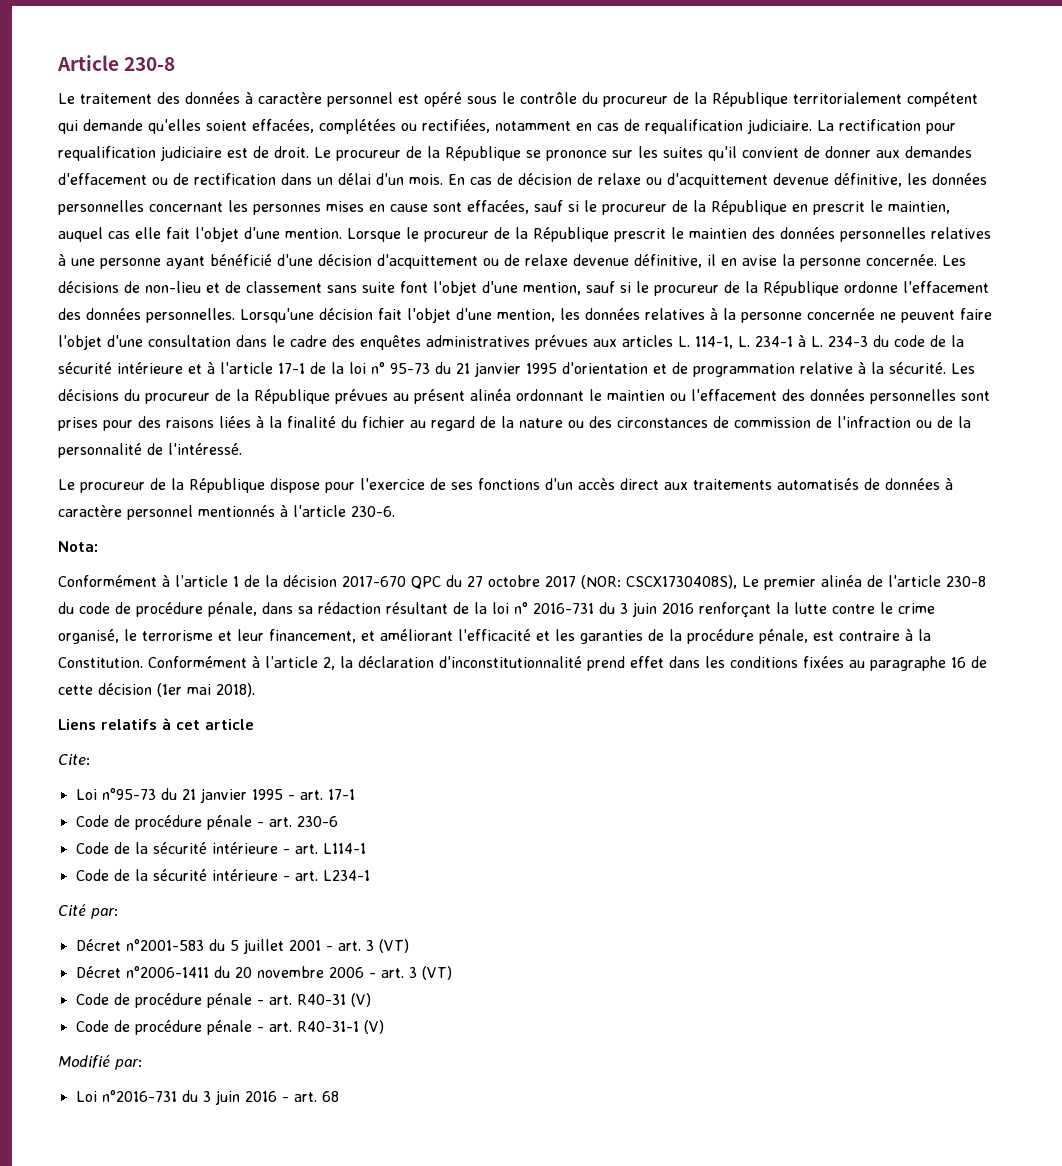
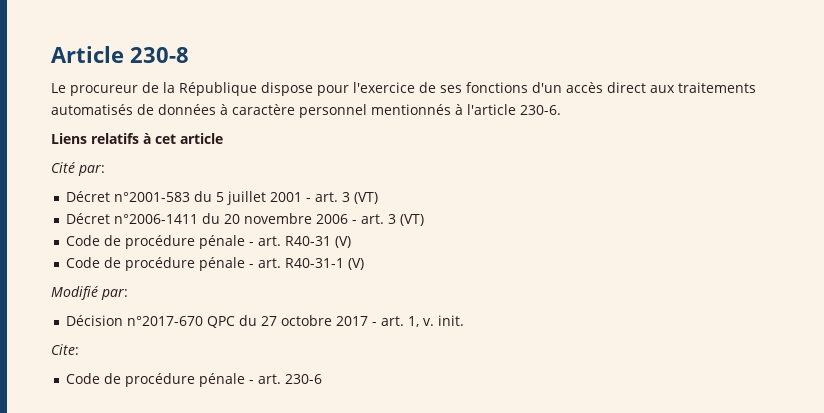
- Le traitement des données à caractère personnel est opéré sous le contrôle du procureur de la République territorialement compétent qui demande qu'elles soient effacées, complétées ou rectifiées, notamment en cas de requalification judiciaire. La rectification pour requalification judiciaire est de droit. Le procureur de la République se prononce sur les suites qu'il convient de donner aux demandes d'effacement ou de rectification dans un délai d'un mois. En cas de décision de relaxe ou d'acquittement devenue définitive, les données personnelles concernant les personnes mises en cause sont effacées, sauf si le procureur de la République en prescrit le maintien, auquel cas elle fait l'objet d'une mention. Lorsque le procureur de la République prescrit le maintien des données personnelles relatives à une personne ayant bénéficié d'une décision d'acquittement ou de relaxe devenue définitive, il en avise la personne concernée. Les décisions de non-lieu et de classement sans suite font l'objet d'une mention, sauf si le procureur de la République ordonne l'effacement des données personnelles. Lorsqu'une décision fait l'objet d'une mention, les données relatives à la personne concernée ne peuvent faire l'objet d'une consultation dans le cadre des enquêtes administratives prévues aux articles L. 114-1, L. 234-1 à L. 234-3 du code de la sécurité intérieure et à l'article 17-1 de la loi n° 95-73 du 21 janvier 1995 d'orientation et de programmation relative à la sécurité. Les décisions du procureur de la République prévues au présent alinéa ordonnant le maintien ou l'effacement des données personnelles sont prises pour des raisons liées à la finalité du fichier au regard de la nature ou des circonstances de commission de l'infraction ou de la personnalité de l'intéressé.
- Nota:
- Conformément à l’article 1 de la décision 2017-670 QPC du 27 octobre 2017 (NOR: CSCX1730408S), Le premier alinéa de l'article 230-8 du code de procédure pénale, dans sa rédaction résultant de la loi n° 2016-731 du 3 juin 2016 renforçant la lutte contre le crime organisé, le terrorisme et leur financement, et améliorant l'efficacité et les garanties de la procédure pénale, est contraire à la Constitution. Conformément à l’article 2, la déclaration d'inconstitutionnalité prend effet dans les conditions fixées au paragraphe 16 de cette décision (1er mai 2018).
- Cite:
- Loi n°95-73 du 21 janvier 1995 - art. 17-1
- Code de procédure pénale - art. 230-6
- Code de la sécurité intérieure - art. L114-1
- Code de la sécurité intérieure - art. L234-1
- Loi n°2016-731 du 3 juin 2016 - art. 68
+ Décision n°2017-670 QPC du 27 octobre 2017 - art. 1, v. init.
+ Cite:
+ Code de procédure pénale - art. 230-6

